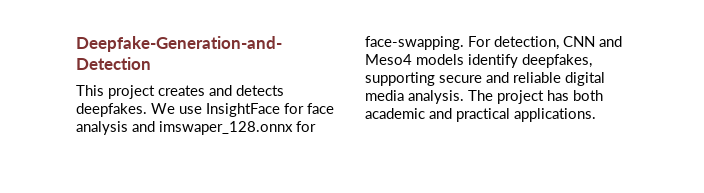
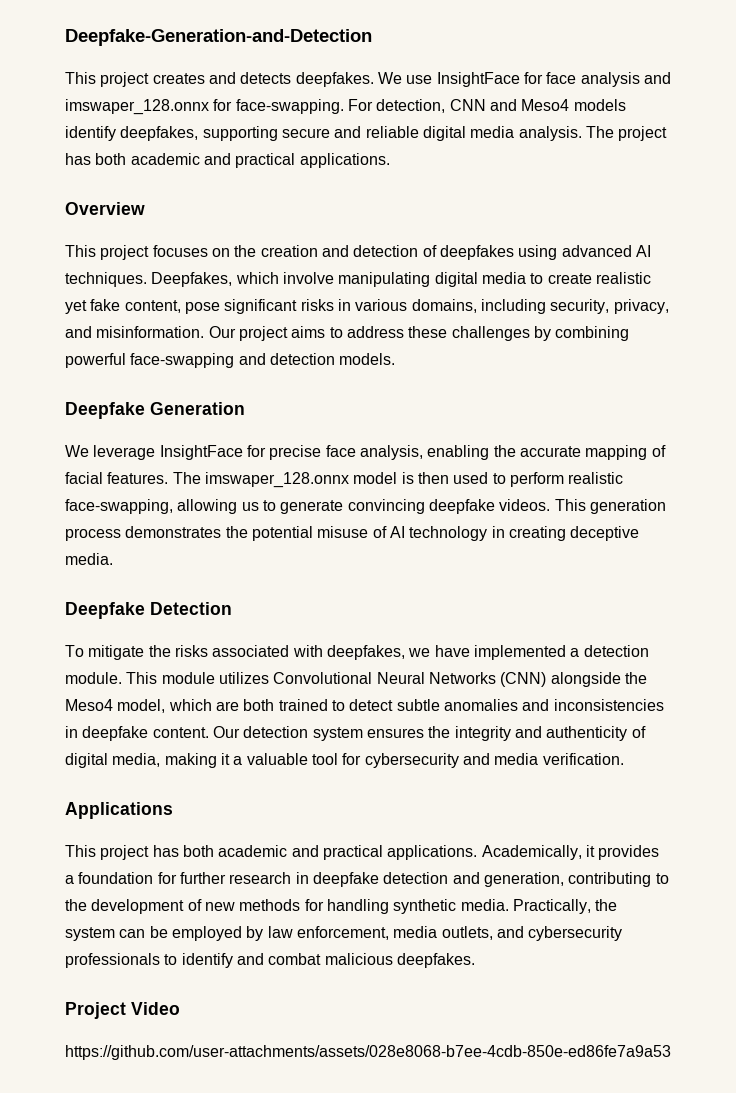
+ Overview
+ This project focuses on the creation and detection of deepfakes using advanced AI techniques. Deepfakes, which involve manipulating digital media to create realistic yet fake content, pose significant risks in various domains, including security, privacy, and misinformation. Our project aims to address these challenges by combining powerful face-swapping and detection models.
+ Deepfake Generation
+ We leverage InsightFace for precise face analysis, enabling the accurate mapping of facial features. The imswaper_128.onnx model is then used to perform realistic face-swapping, allowing us to generate convincing deepfake videos. This generation process demonstrates the potential misuse of AI technology in creating deceptive media.
+ Deepfake Detection
+ To mitigate the risks associated with deepfakes, we have implemented a detection module. This module utilizes Convolutional Neural Networks (CNN) alongside the Meso4 model, which are both trained to detect subtle anomalies and inconsistencies in deepfake content. Our detection system ensures the integrity and authenticity of digital media, making it a valuable tool for cybersecurity and media verification.
+ Applications
+ This project has both academic and practical applications. Academically, it provides a foundation for further research in deepfake detection and generation, contributing to the development of new methods for handling synthetic media. Practically, the system can be employed by law enforcement, media outlets, and cybersecurity professionals to identify and combat malicious deepfakes.
+ Project Video
+ https://github.com/user-attachments/assets/028e8068-b7ee-4cdb-850e-ed86fe7a9a53

